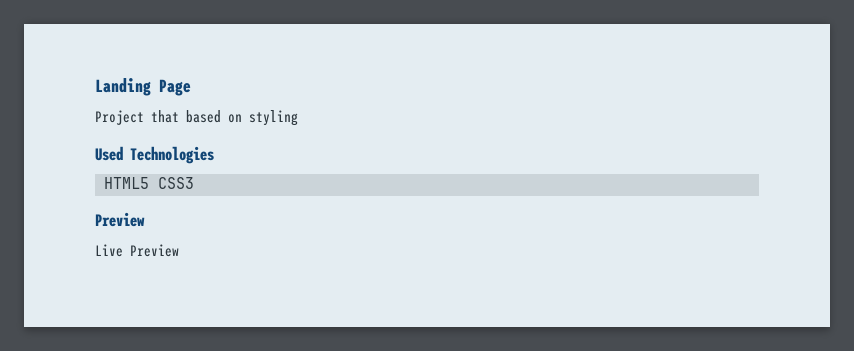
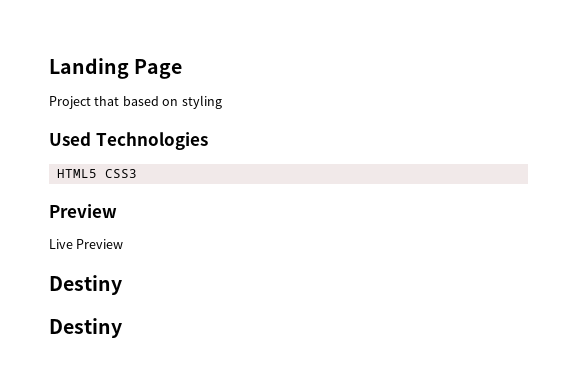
  Live Preview
+ Destiny
+ Destiny

